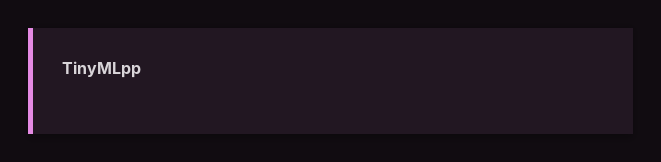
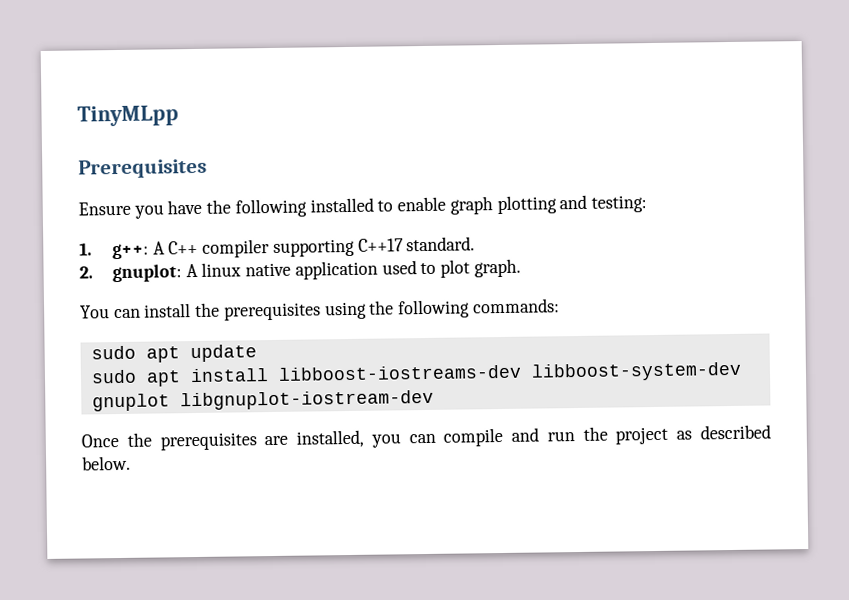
+ Prerequisites
+ Ensure you have the following installed to enable graph plotting and testing:
+ 1. g++: A C++ compiler supporting C++17 standard.
+ 2. gnuplot: A linux native application used to plot graph.
+ You can install the prerequisites using the following commands:
+ sudo apt update
+ sudo apt install libboost-iostreams-dev libboost-system-dev gnuplot libgnuplot-iostream-dev
+ Once the prerequisites are installed, you can compile and run the project as described below.

